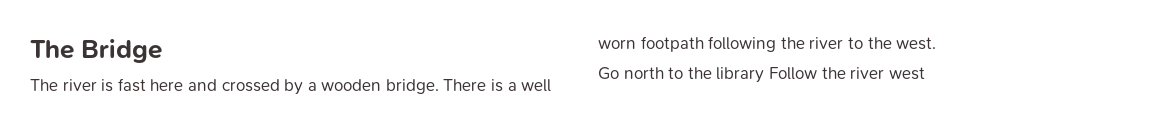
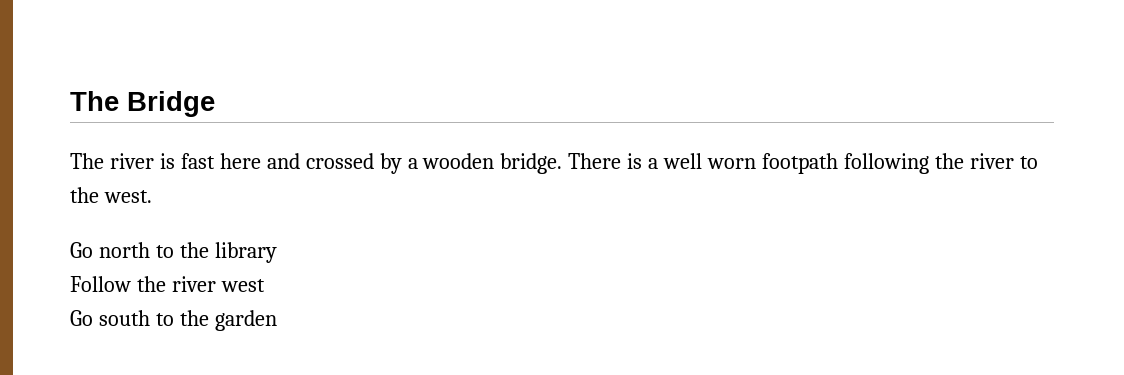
- Go north to the library Follow the river west
+ Go north to the library
+ Follow the river west
+ Go south to the garden

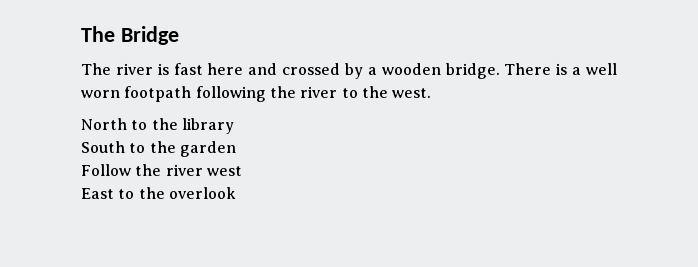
- Go north to the library
+ North to the library
+ South to the garden
- Go south to the garden
+ East to the overlook

